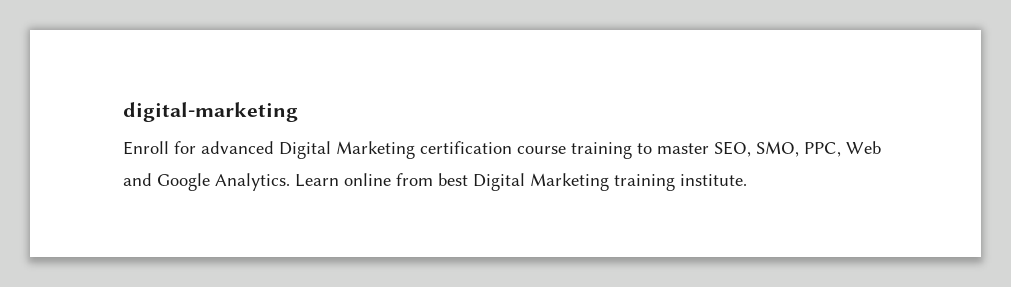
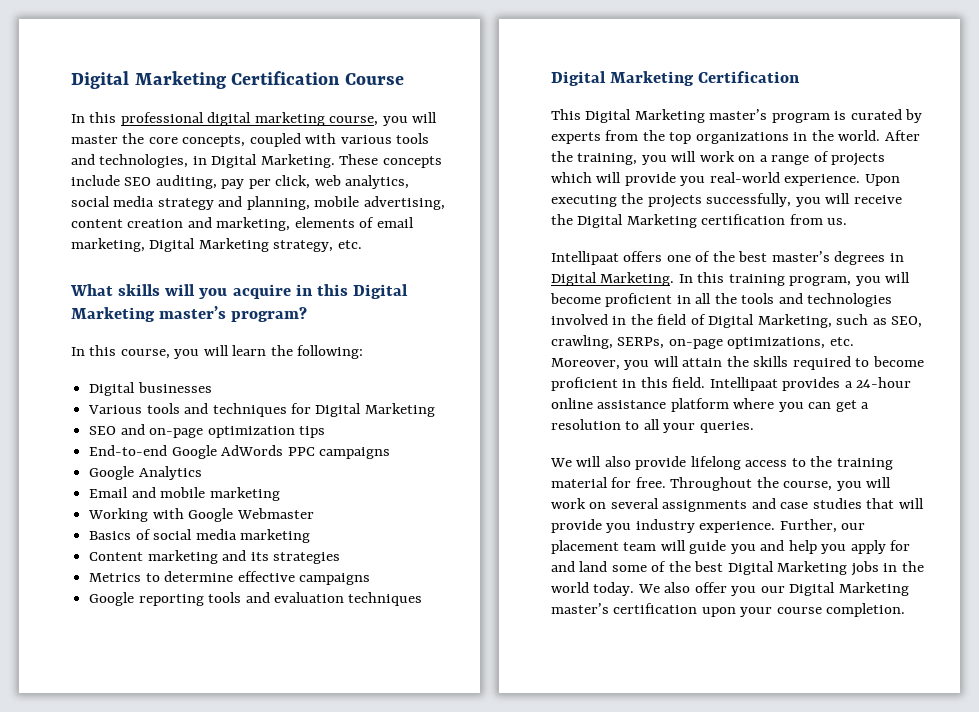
- digital-marketing
- Enroll for advanced Digital Marketing certification course training to master SEO, SMO, PPC, Web and Google Analytics. Learn online from best Digital Marketing training institute.
+ Digital Marketing Certification Course
+ In this professional digital marketing course, you will master the core concepts, coupled with various tools and technologies, in Digital Marketing. These concepts include SEO auditing, pay per click, web analytics, social media strategy and planning, mobile advertising, content creation and marketing, elements of email marketing, Digital Marketing strategy, etc.
+ What skills will you acquire in this Digital Marketing master’s program?
+ In this course, you will learn the following:
+ Digital businesses
+ Various tools and techniques for Digital Marketing
+ SEO and on-page optimization tips
+ End-to-end Google AdWords PPC campaigns
+ Google Analytics
+ Email and mobile marketing
+ Working with Google Webmaster
+ Basics of social media marketing
+ Content marketing and its strategies
+ Metrics to determine effective campaigns
+ Google reporting tools and evaluation techniques
+ Digital Marketing Certification
+ This Digital Marketing master’s program is curated by experts from the top organizations in the world. After the training, you will work on a range of projects which will provide you real-world experience. Upon executing the projects successfully, you will receive the Digital Marketing certification from us.
+ Intellipaat offers one of the best master’s degrees in Digital Marketing. In this training program, you will become proficient in all the tools and technologies involved in the field of Digital Marketing, such as SEO, crawling, SERPs, on-page optimizations, etc. Moreover, you will attain the skills required to become proficient in this field. Intellipaat provides a 24-hour online assistance platform where you can get a resolution to all your queries.
+ We will also provide lifelong access to the training material for free. Throughout the course, you will work on several assignments and case studies that will provide you industry experience. Further, our placement team will guide you and help you apply for and land some of the best Digital Marketing jobs in the world today. We also offer you our Digital Marketing master’s certification upon your course completion.

